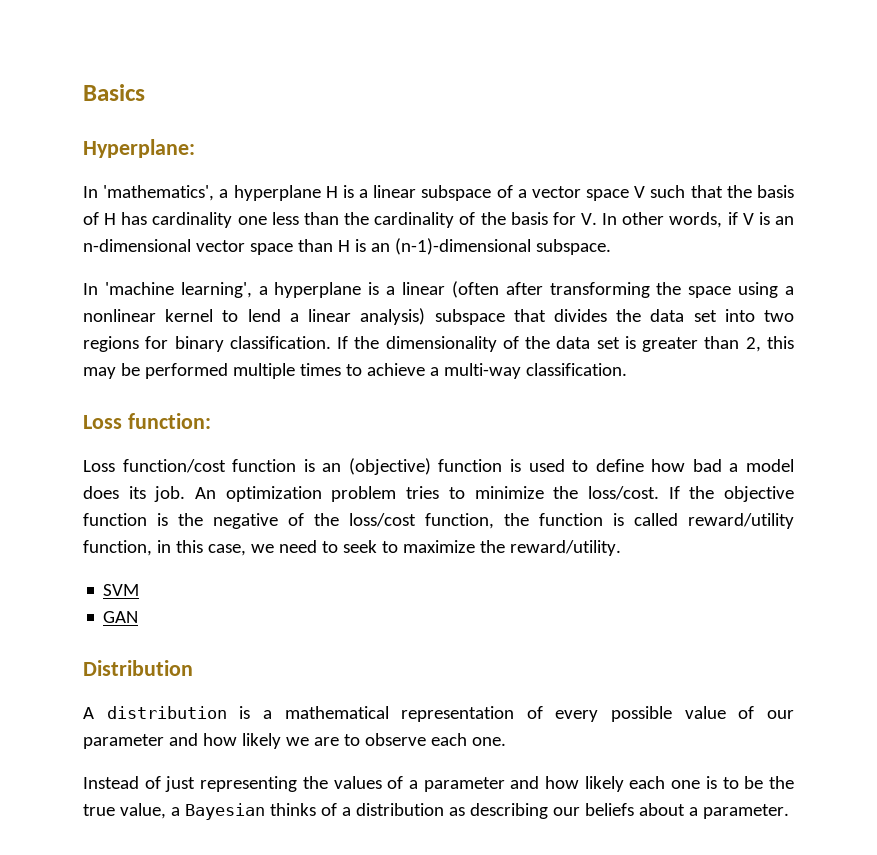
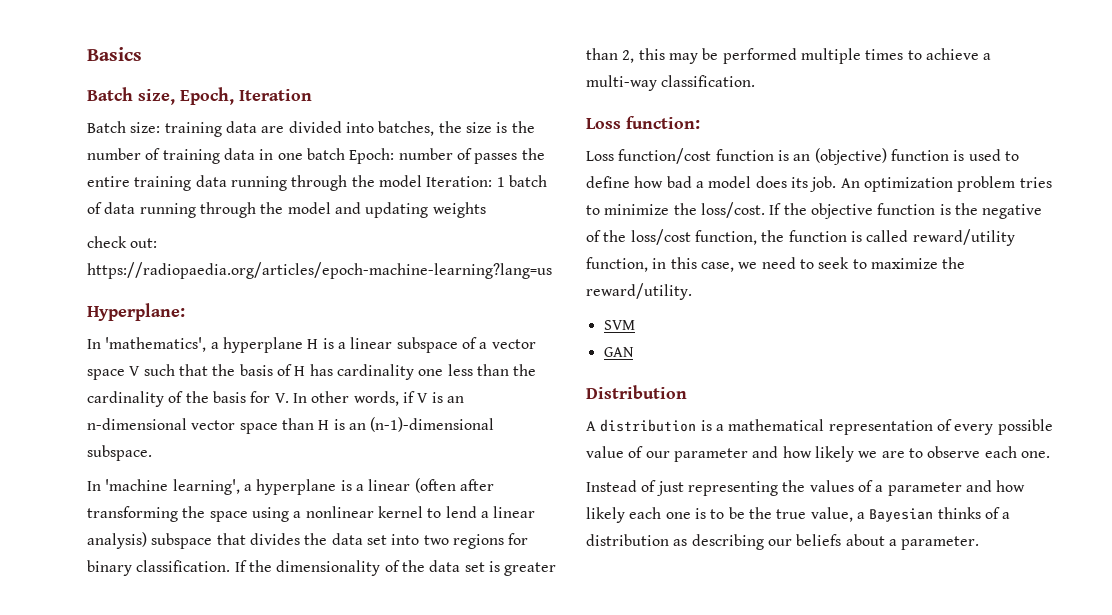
+ Batch size, Epoch, Iteration
+ Batch size: training data are divided into batches, the size is the number of training data in one batch Epoch: number of passes the entire training data running through the model Iteration: 1 batch of data running through the model and updating weights
+ check out: https://radiopaedia.org/articles/epoch-machine-learning?lang=us

